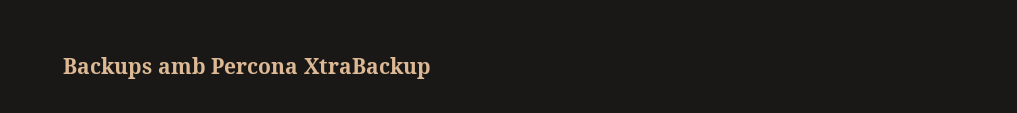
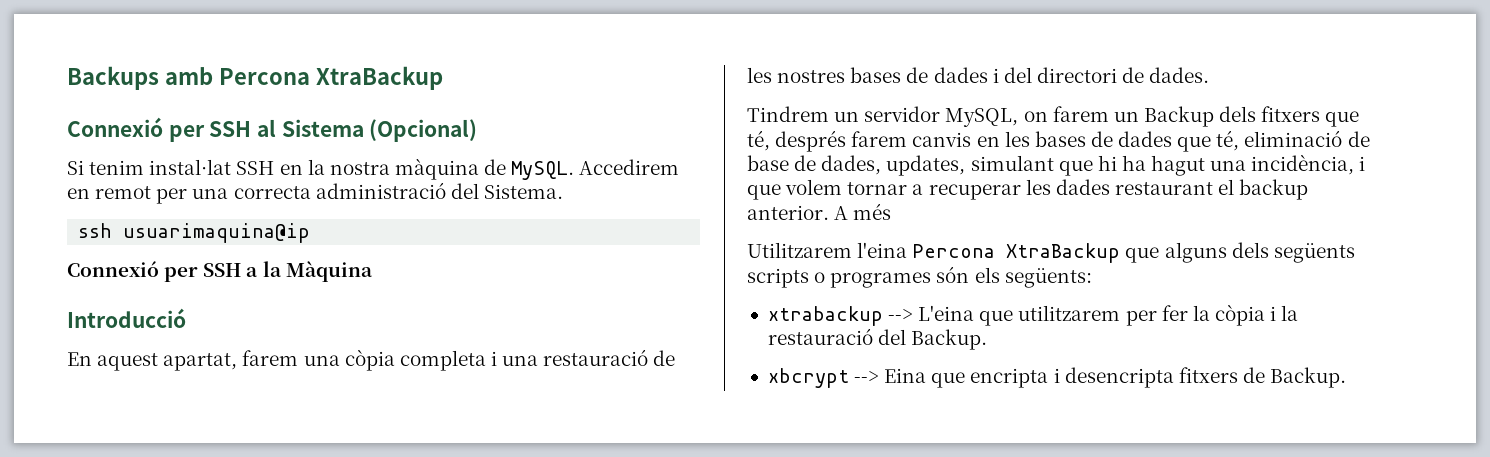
+ Connexió per SSH al Sistema (Opcional)
+ Si tenim instal·lat SSH en la nostra màquina de MySQL. Accedirem en remot per una correcta administració del Sistema.
+ ssh usuarimaquina@ip
+ Connexió per SSH a la Màquina
+ Introducció
+ En aquest apartat, farem una còpia completa i una restauració de les nostres bases de dades i del directori de dades.
+ Tindrem un servidor MySQL, on farem un Backup dels fitxers que té, després farem canvis en les bases de dades que té, eliminació de base de dades, updates, simulant que hi ha hagut una incidència, i que volem tornar a recuperar les dades restaurant el backup anterior. A més
+ Utilitzarem l'eina Percona XtraBackup que alguns dels següents scripts o programes són els següents:
+ xtrabackup --> L'eina que utilitzarem per fer la còpia i la restauració del Backup.
+ xbcrypt --> Eina que encripta i desencripta fitxers de Backup.

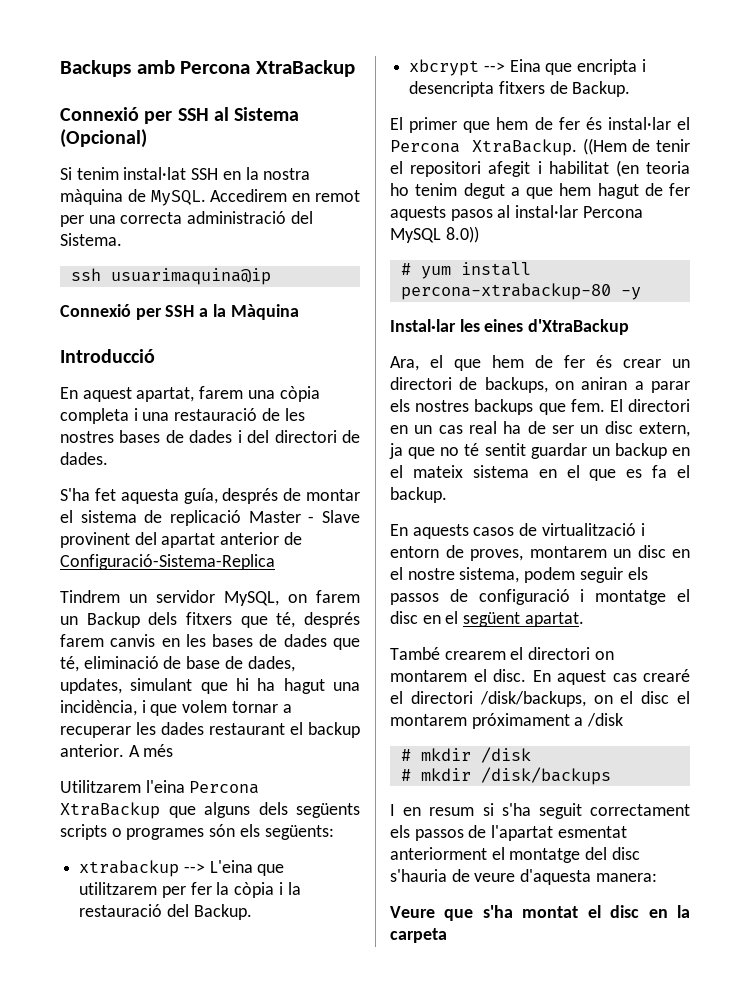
+ S'ha fet aquesta guía, després de montar el sistema de replicació Master - Slave provinent del apartat anterior de Configuració-Sistema-Replica
+ El primer que hem de fer és instal·lar el Percona XtraBackup. ((Hem de tenir el repositori afegit i habilitat (en teoria ho tenim degut a que hem hagut de fer aquests pasos al instal·lar Percona MySQL 8.0))
+ # yum install percona-xtrabackup-80 -y
+ Instal·lar les eines d'XtraBackup
+ Ara, el que hem de fer és crear un directori de backups, on aniran a parar els nostres backups que fem. El directori en un cas real ha de ser un disc extern, ja que no té sentit guardar un backup en el mateix sistema en el que es fa el backup.
+ En aquests casos de virtualització i entorn de proves, montarem un disc en el nostre sistema, podem seguir els passos de configuració i montatge el disc en el següent apartat.
+ També crearem el directori on montarem el disc. En aquest cas crearé el directori /disk/backups, on el disc el montarem próximament a /disk
+ # mkdir /disk
+ # mkdir /disk/backups
+ I en resum si s'ha seguit correctament els passos de l'apartat esmentat anteriorment el montatge del disc s'hauria de veure d'aquesta manera:
+ Veure que s'ha montat el disc en la carpeta

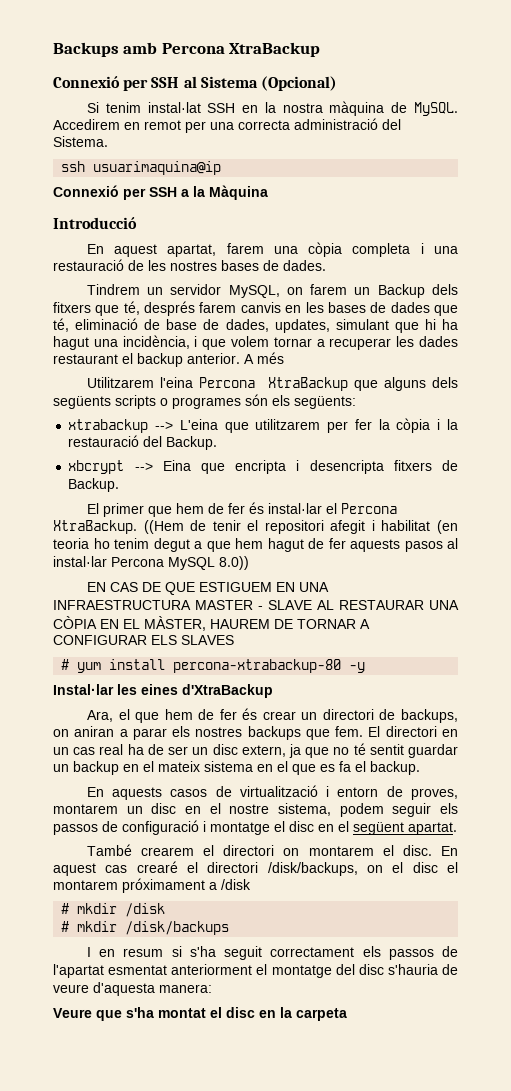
- En aquest apartat, farem una còpia completa i una restauració de les nostres bases de dades i del directori de dades.
- S'ha fet aquesta guía, després de montar el sistema de replicació Master - Slave provinent del apartat anterior de Configuració-Sistema-Replica
+ En aquest apartat, farem una còpia completa i una restauració de les nostres bases de dades.
+ EN CAS DE QUE ESTIGUEM EN UNA INFRAESTRUCTURA MASTER - SLAVE AL RESTAURAR UNA CÒPIA EN EL MÀSTER, HAUREM DE TORNAR A CONFIGURAR ELS SLAVES

